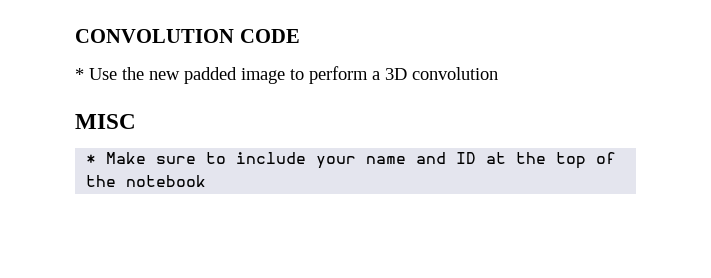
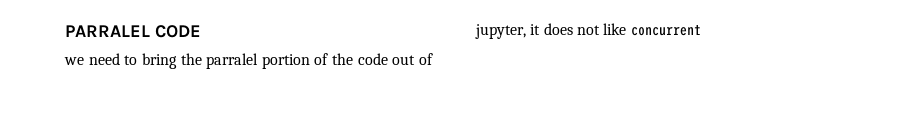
- CONVOLUTION CODE
+ PARRALEL CODE
- * Use the new padded image to perform a 3D convolution
- MISC
- * Make sure to include your name and ID at the top of the notebook
+ we need to bring the parralel portion of the code out of jupyter, it does not like concurrent

